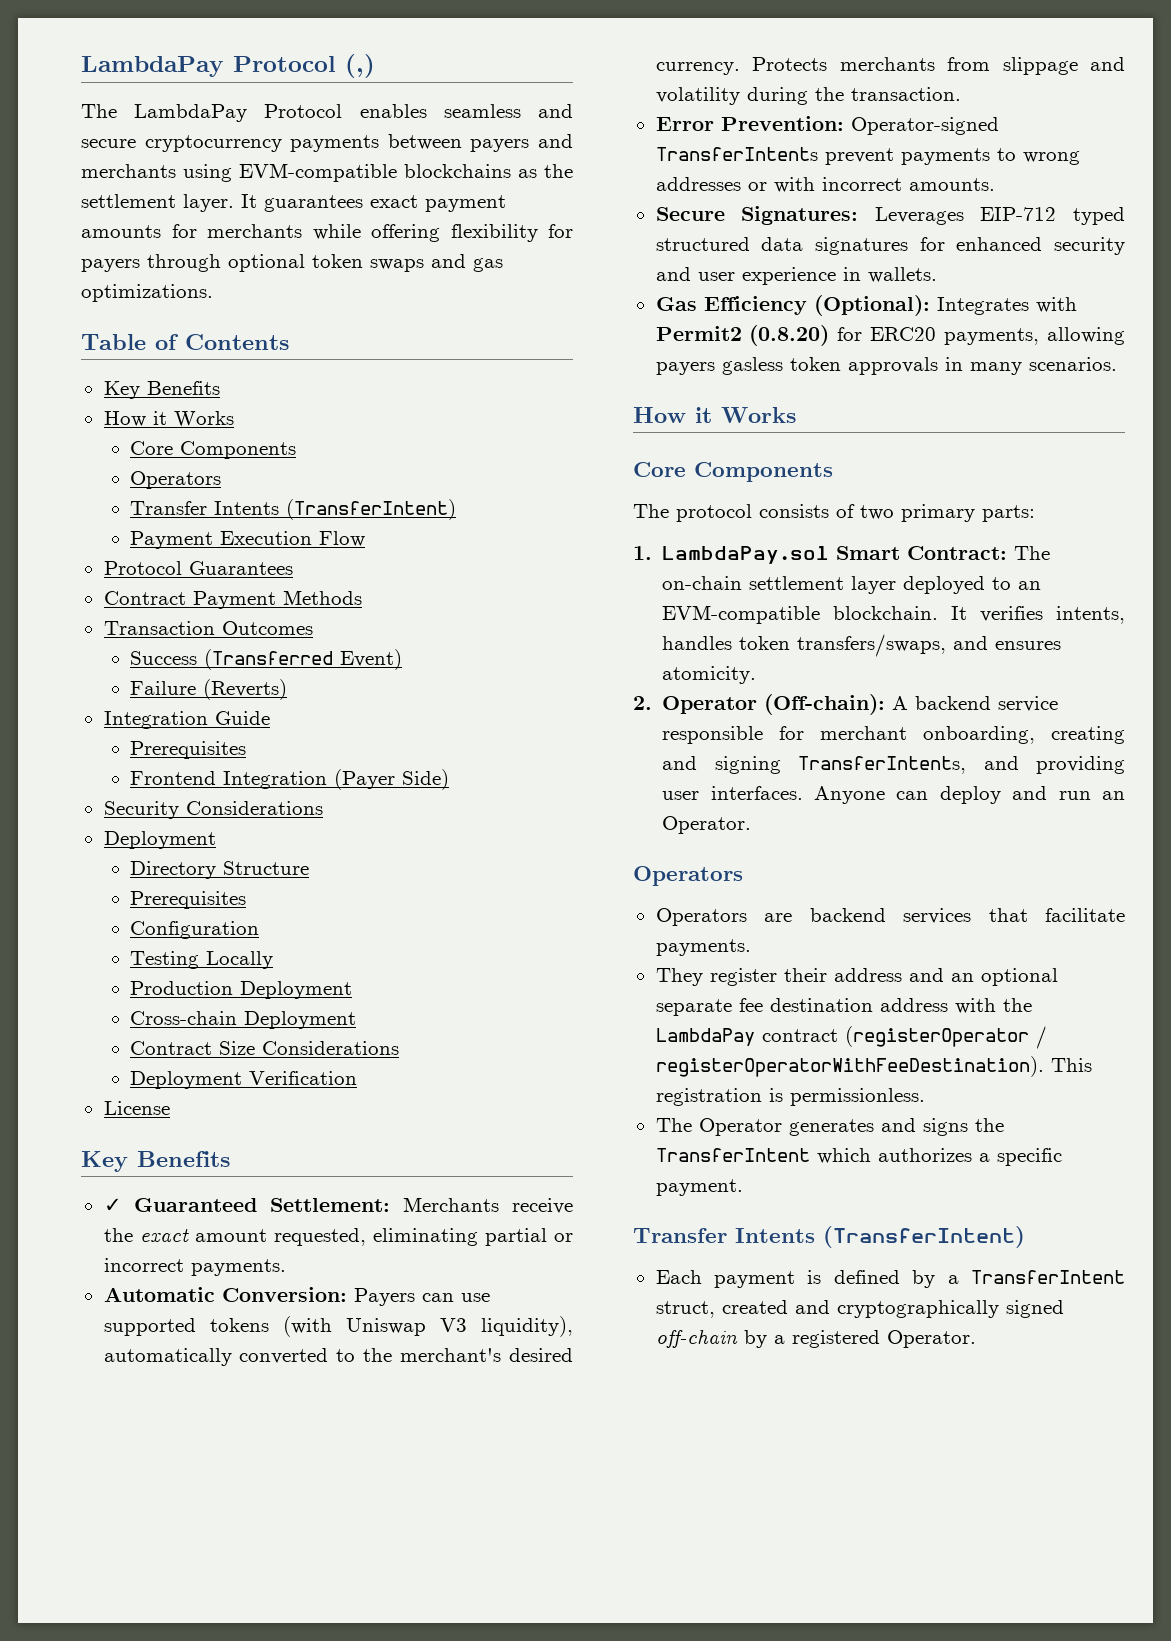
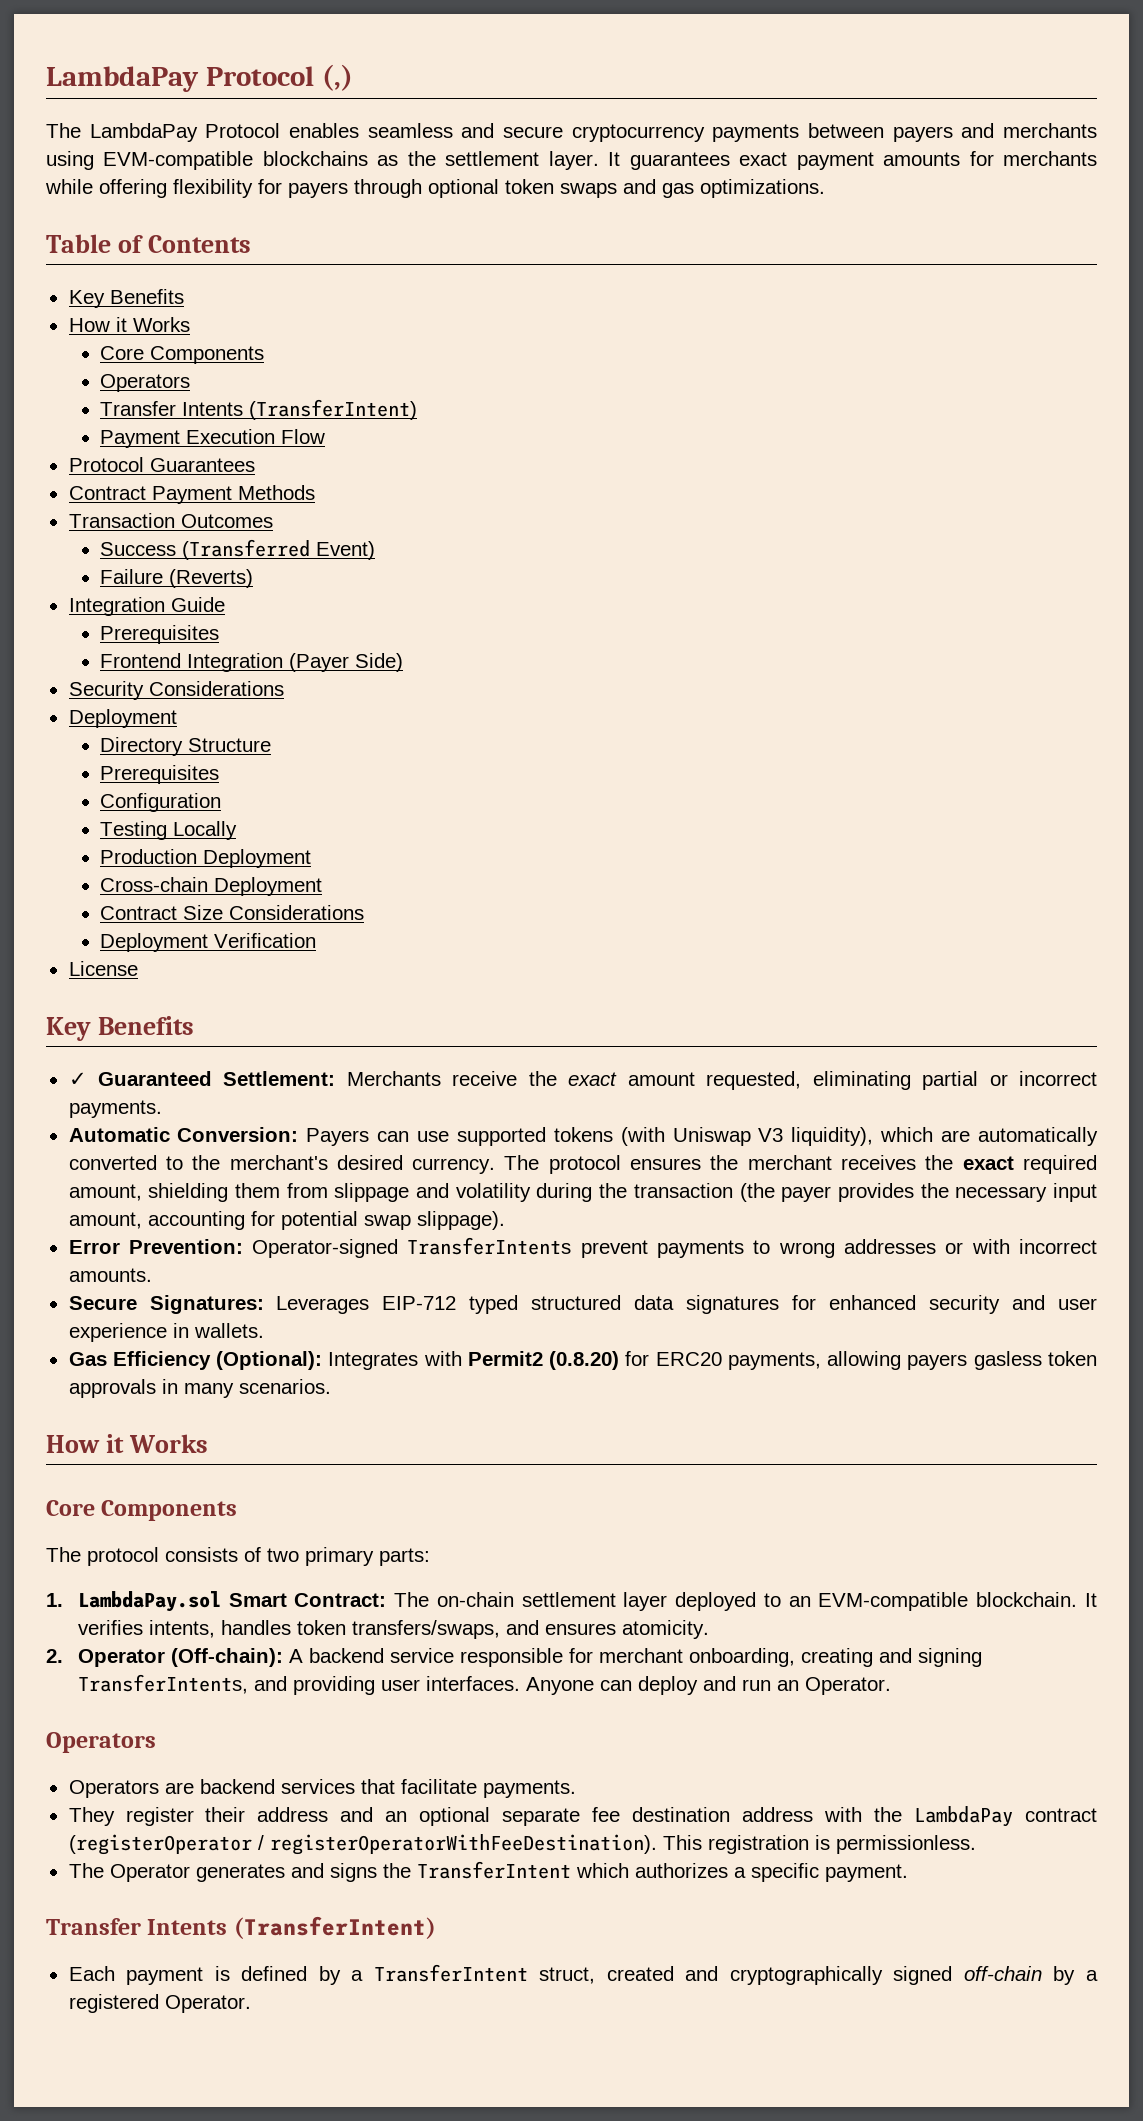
- Automatic Conversion: Payers can use supported tokens (with Uniswap V3 liquidity), automatically converted to the merchant's desired currency.
+ Automatic Conversion: Payers can use supported tokens (with Uniswap V3 liquidity), which are automatically converted to the merchant's desired currency.
- Protects merchants from slippage and volatility during the transaction.
+ The protocol ensures the merchant receives the exact required amount, shielding them from slippage and volatility during the transaction (the payer provides the necessary input amount, accounting for potential swap slippage).

